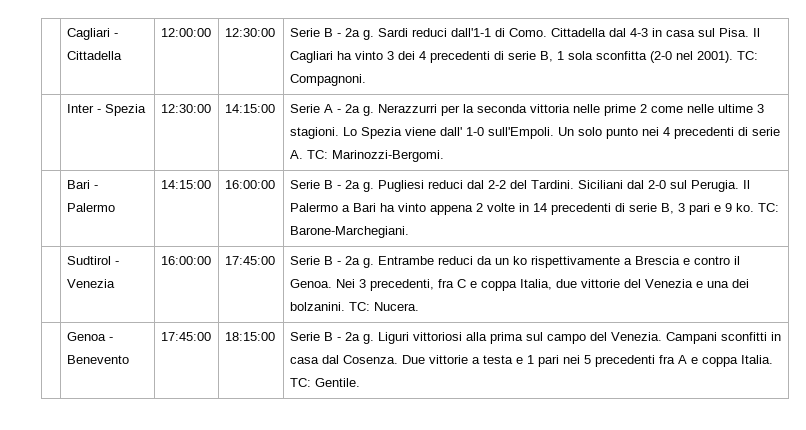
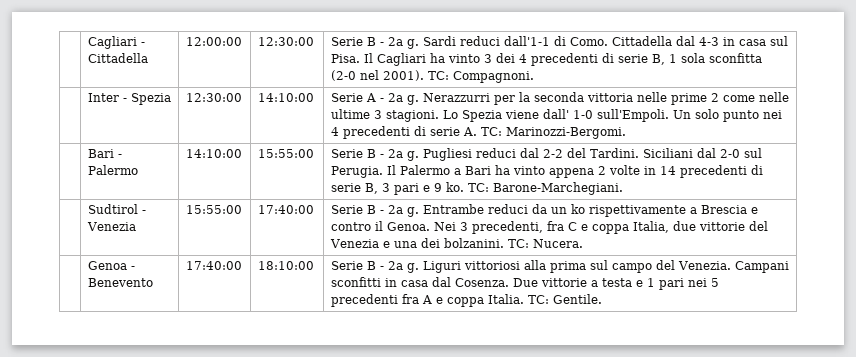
- | Inter - Spezia | 12:30:00 | 14:15:00 | Serie A - 2a g. Nerazzurri per la seconda vittoria nelle prime 2 come nelle ultime 3 stagioni. Lo Spezia viene dall' 1-0 sull'Empoli. Un solo punto nei 4 precedenti di serie A. TC: Marinozzi-Bergomi.
+ | Inter - Spezia | 12:30:00 | 14:10:00 | Serie A - 2a g. Nerazzurri per la seconda vittoria nelle prime 2 come nelle ultime 3 stagioni. Lo Spezia viene dall' 1-0 sull'Empoli. Un solo punto nei 4 precedenti di serie A. TC: Marinozzi-Bergomi.
- 14:15:00 | 16:00:00
+ 14:10:00 | 15:55:00
- | Sudtirol - Venezia | 16:00:00 | 17:45:00 | Serie B - 2a g. Entrambe reduci da un ko rispettivamente a Brescia e contro il Genoa. Nei 3 precedenti, fra C e coppa Italia, due vittorie del Venezia e una dei bolzanini. TC: Nucera.
+ | Sudtirol - Venezia | 15:55:00 | 17:40:00 | Serie B - 2a g. Entrambe reduci da un ko rispettivamente a Brescia e contro il Genoa. Nei 3 precedenti, fra C e coppa Italia, due vittorie del Venezia e una dei bolzanini. TC: Nucera.
- 17:45:00 | 18:15:00
+ 17:40:00 | 18:10:00

